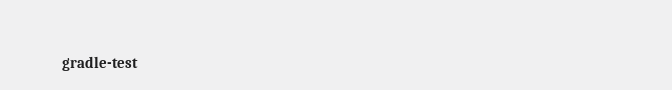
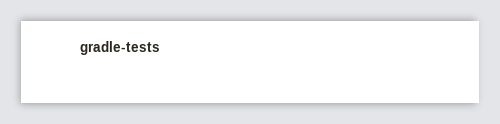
- gradle-test
+ gradle-tests

